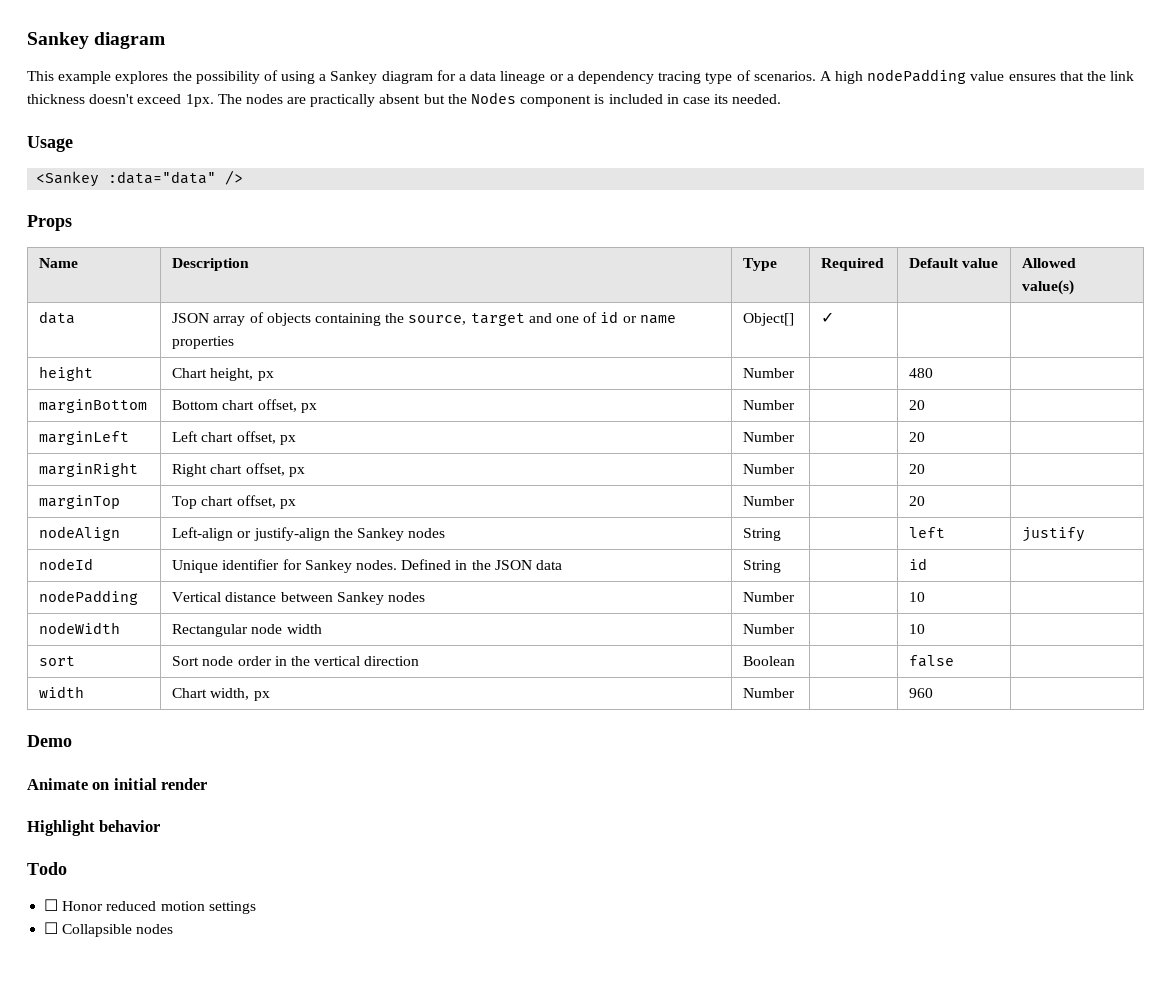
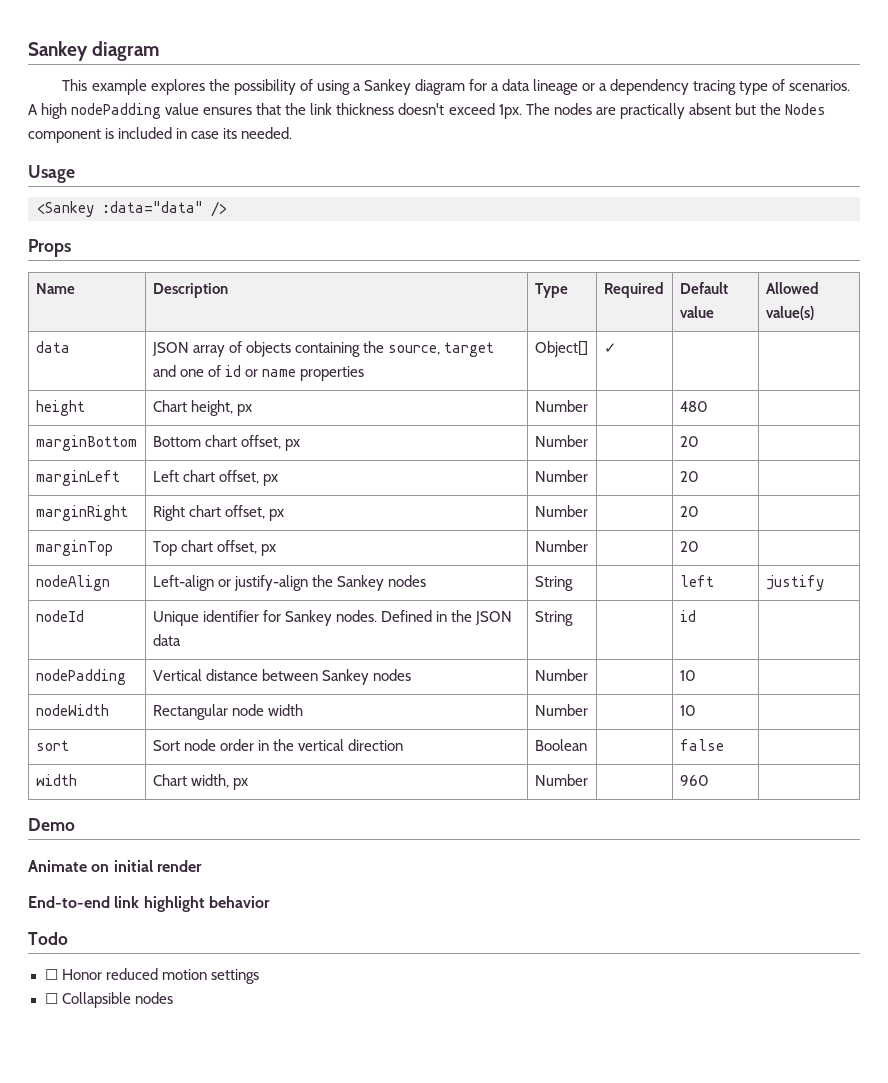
- Highlight behavior
+ End-to-end link highlight behavior

